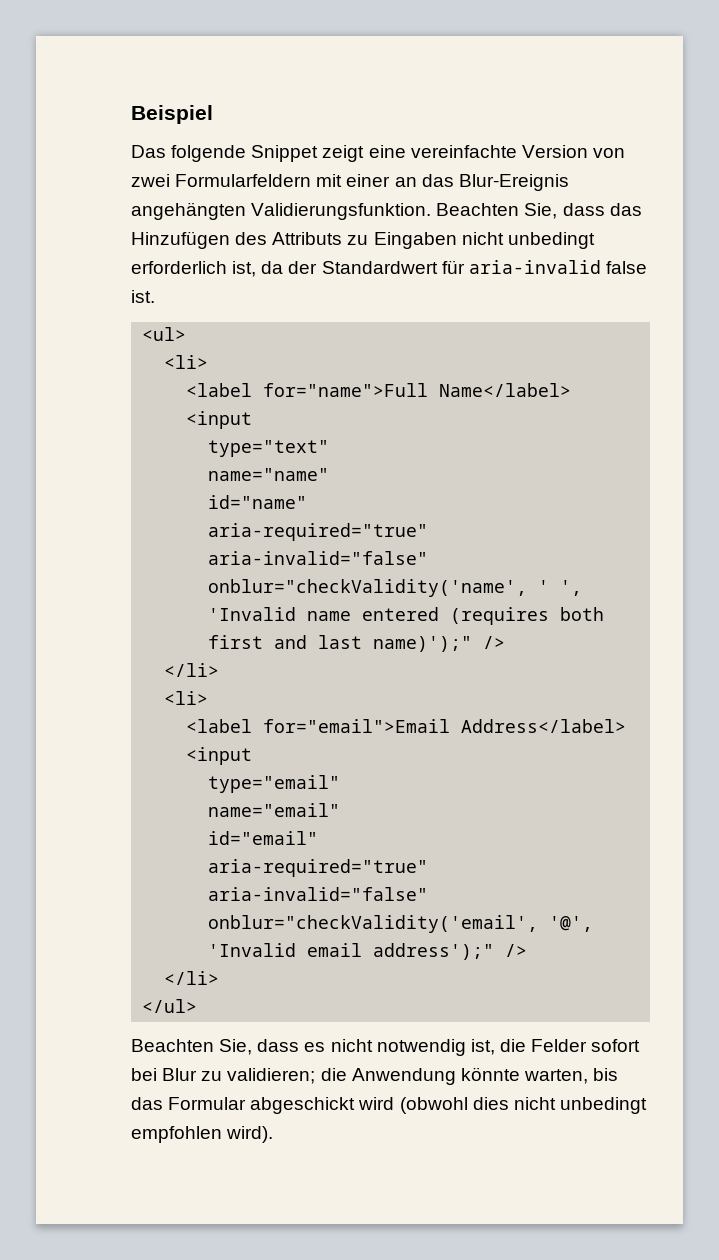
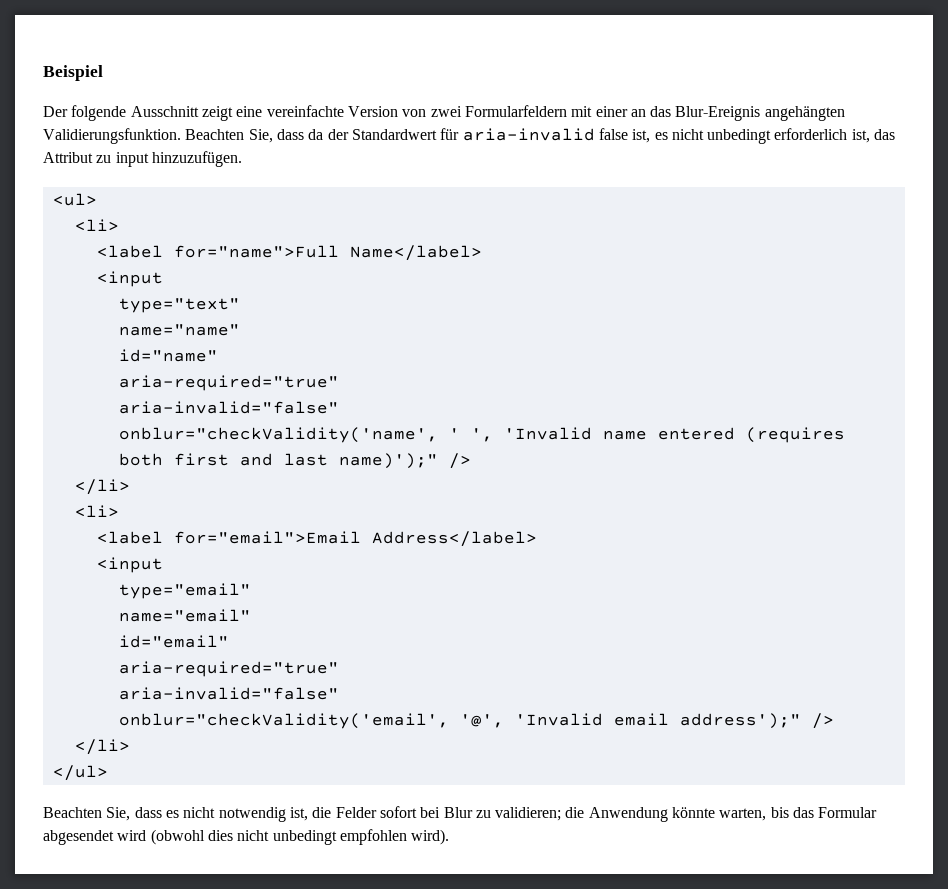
- Das folgende Snippet zeigt eine vereinfachte Version von zwei Formularfeldern mit einer an das Blur-Ereignis angehängten Validierungsfunktion.
+ Der folgende Ausschnitt zeigt eine vereinfachte Version von zwei Formularfeldern mit einer an das Blur-Ereignis angehängten Validierungsfunktion.
- Beachten Sie, dass das Hinzufügen des Attributs zu Eingaben nicht unbedingt erforderlich ist, da der Standardwert für aria-invalid false ist.
+ Beachten Sie, dass da der Standardwert für aria-invalid false ist, es nicht unbedingt erforderlich ist, das Attribut zu input hinzuzufügen.
- Beachten Sie, dass es nicht notwendig ist, die Felder sofort bei Blur zu validieren; die Anwendung könnte warten, bis das Formular abgeschickt wird (obwohl dies nicht unbedingt empfohlen wird).
+ Beachten Sie, dass es nicht notwendig ist, die Felder sofort bei Blur zu validieren; die Anwendung könnte warten, bis das Formular abgesendet wird (obwohl dies nicht unbedingt empfohlen wird).

